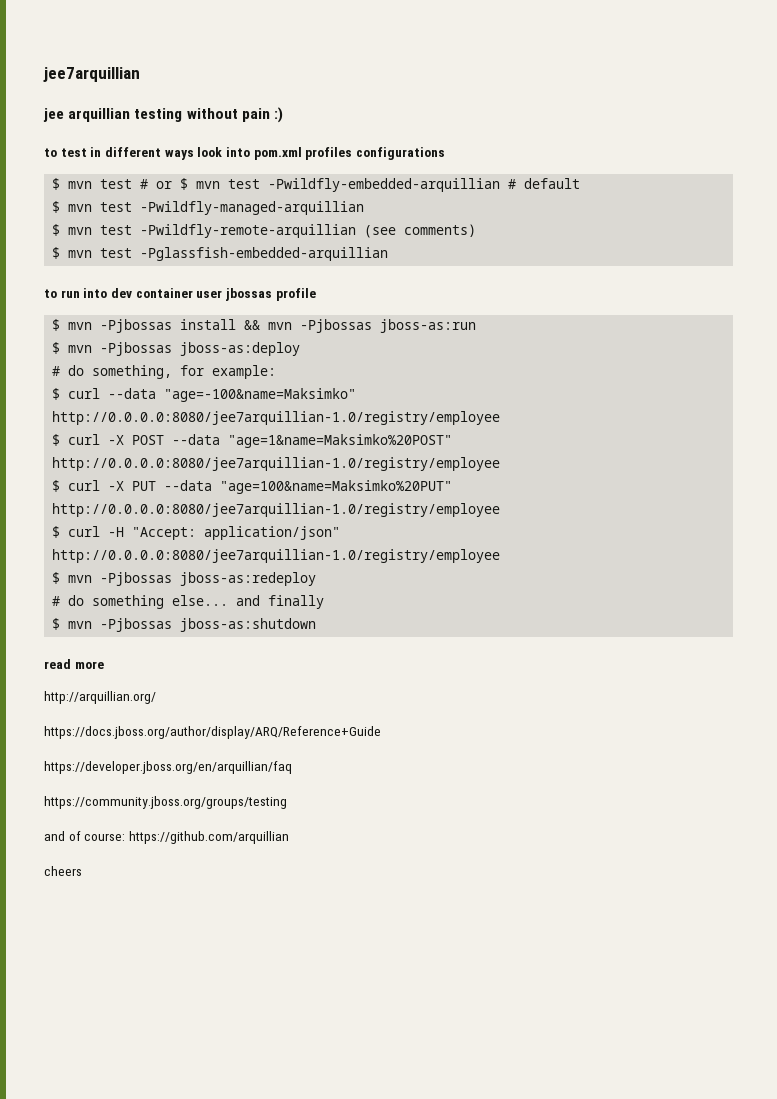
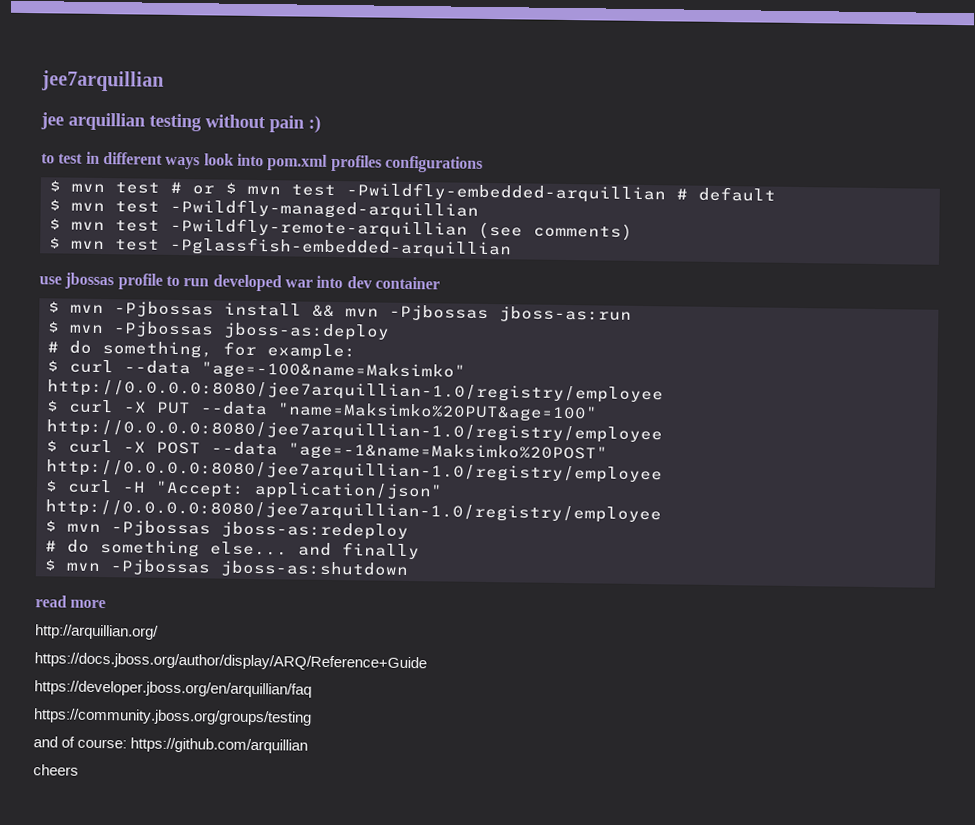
- to run into dev container user jbossas profile
+ use jbossas profile to run developed war into dev container
- $ curl -X POST --data "age=1&name=Maksimko%20POST" http://0.0.0.0:8080/jee7arquillian-1.0/registry/employee
- $ curl -X PUT --data "age=100&name=Maksimko%20PUT" http://0.0.0.0:8080/jee7arquillian-1.0/registry/employee
+ $ curl -X PUT --data "name=Maksimko%20PUT&age=100" http://0.0.0.0:8080/jee7arquillian-1.0/registry/employee
+ $ curl -X POST --data "age=-1&name=Maksimko%20POST" http://0.0.0.0:8080/jee7arquillian-1.0/registry/employee

